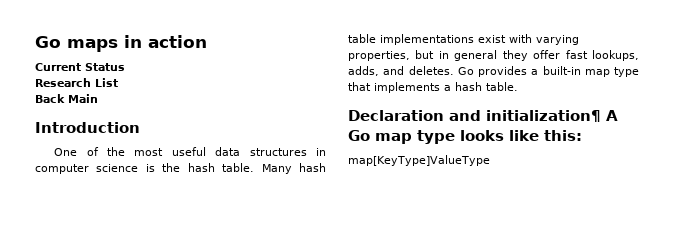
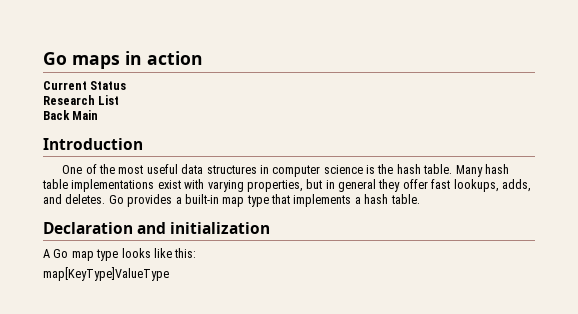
- Declaration and initialization¶ A Go map type looks like this:
+ Declaration and initialization
+ A Go map type looks like this:

